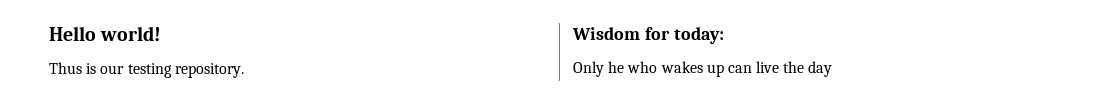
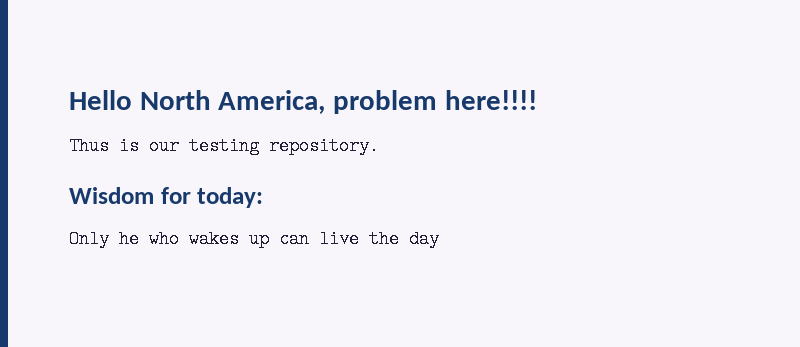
- Hello world!
+ Hello North America, problem here!!!!

